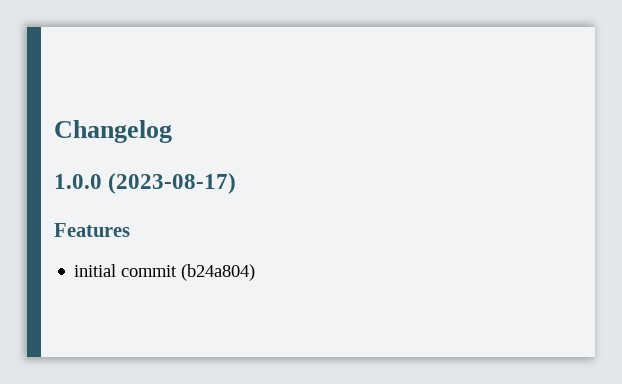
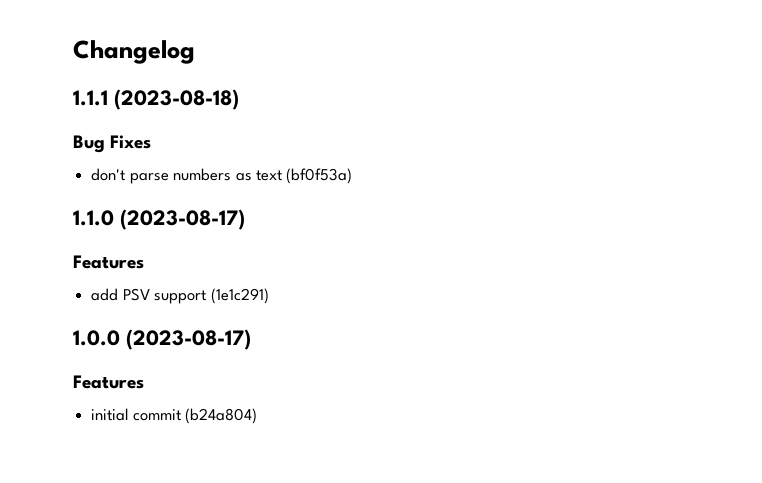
+ 1.1.1 (2023-08-18)
+ Bug Fixes
+ don't parse numbers as text (bf0f53a)
+ 1.1.0 (2023-08-17)
+ Features
+ add PSV support (1e1c291)

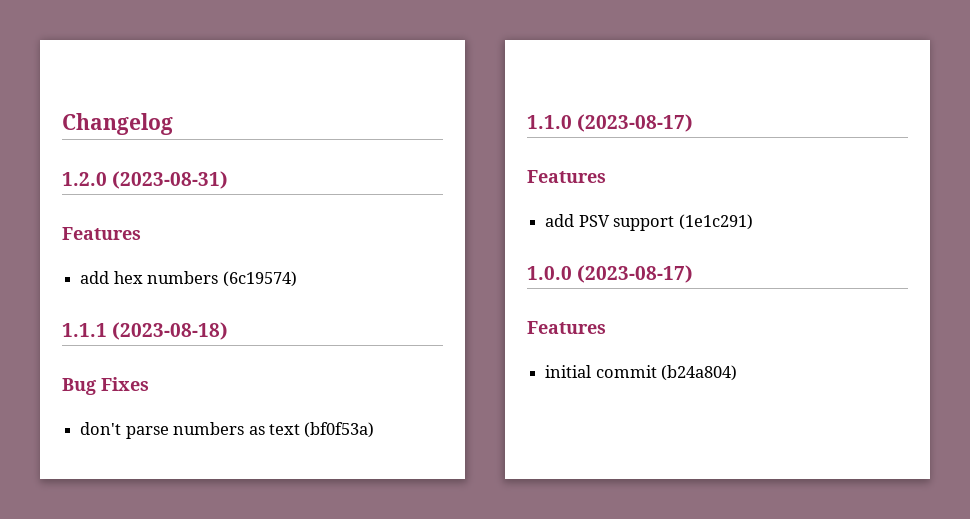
+ 1.2.0 (2023-08-31)
+ Features
+ add hex numbers (6c19574)

